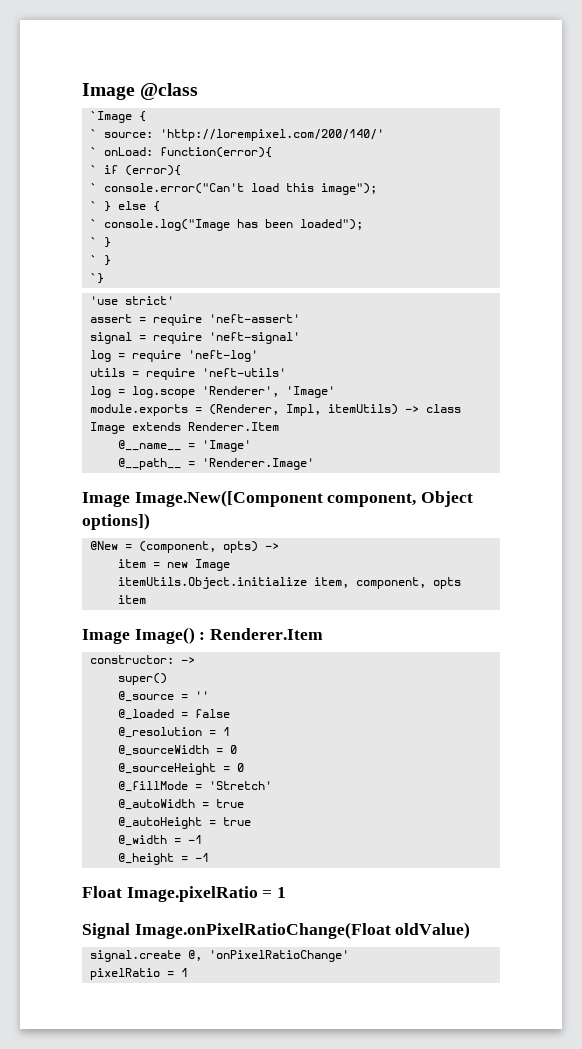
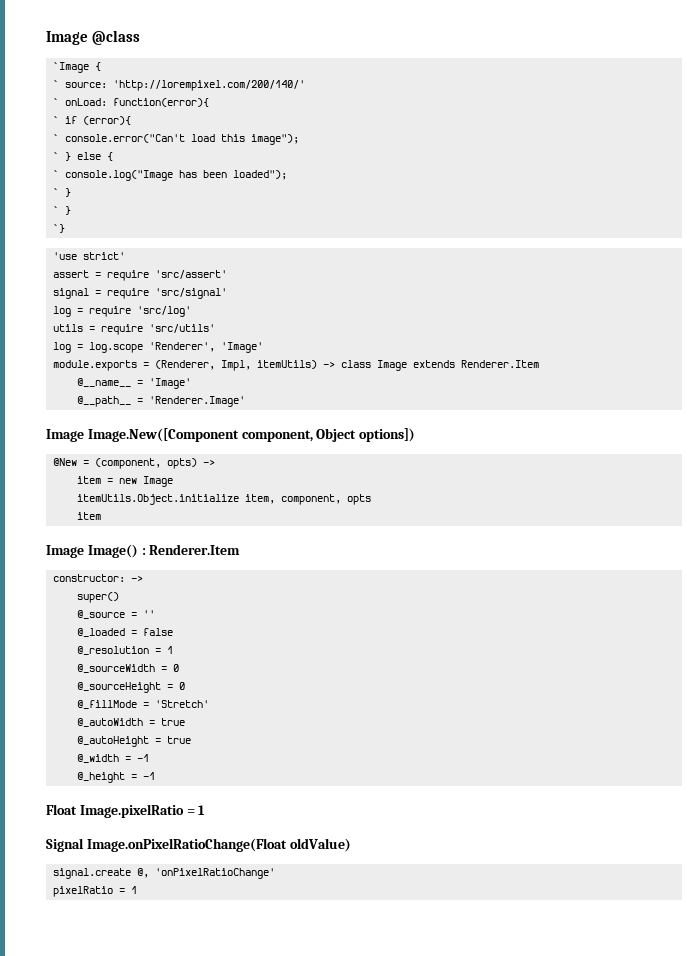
- assert = require 'neft-assert'
+ assert = require 'src/assert'
- signal = require 'neft-signal'
+ signal = require 'src/signal'
- log = require 'neft-log'
+ log = require 'src/log'
- utils = require 'neft-utils'
+ utils = require 'src/utils'

